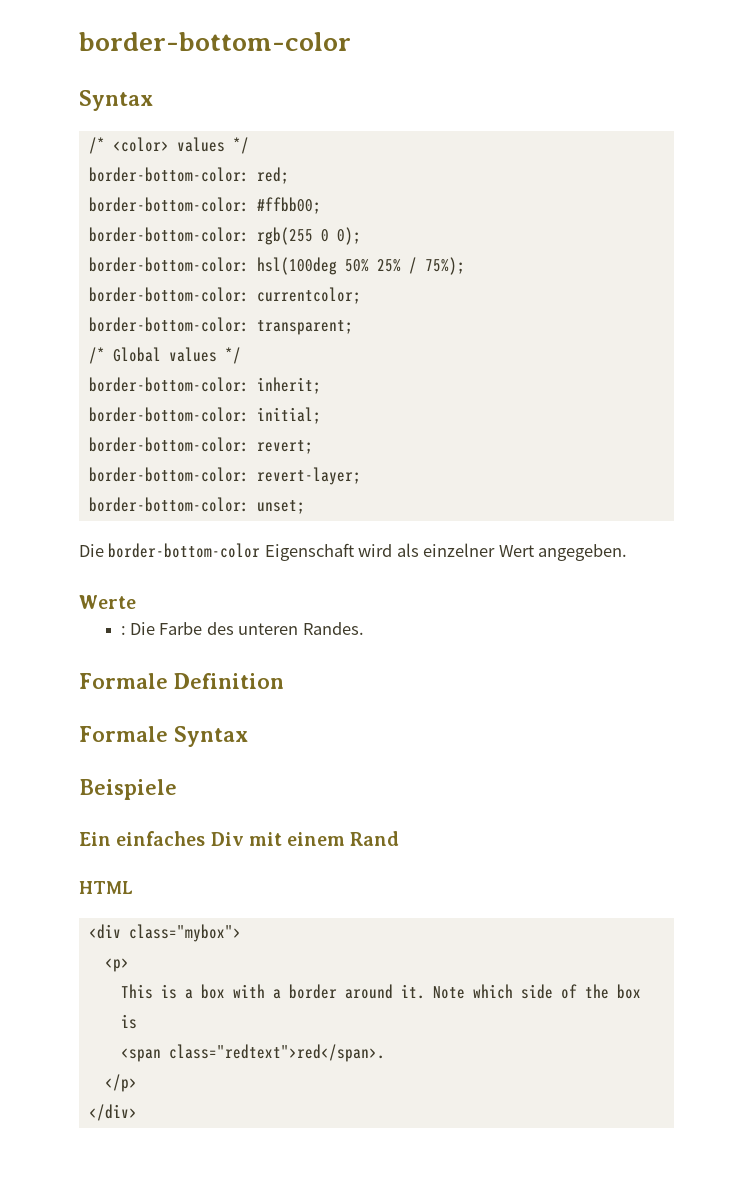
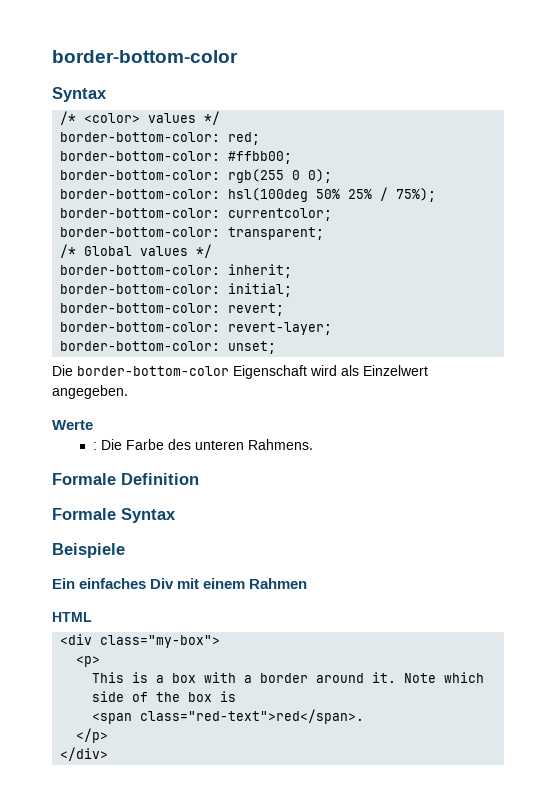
- Die border-bottom-color Eigenschaft wird als einzelner Wert angegeben.
+ Die border-bottom-color Eigenschaft wird als Einzelwert angegeben.
- : Die Farbe des unteren Randes.
+ : Die Farbe des unteren Rahmens.
- Ein einfaches Div mit einem Rand
+ Ein einfaches Div mit einem Rahmen
- <div class="mybox">
+ <div class="my-box">
- <span class="redtext">red</span>.
+ <span class="red-text">red</span>.

